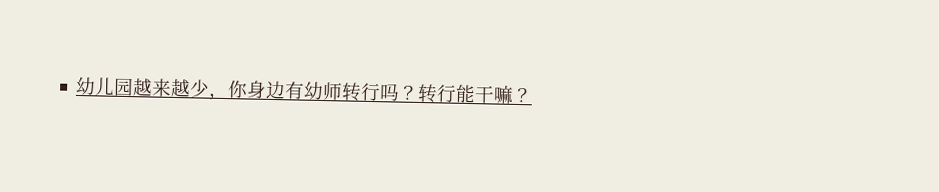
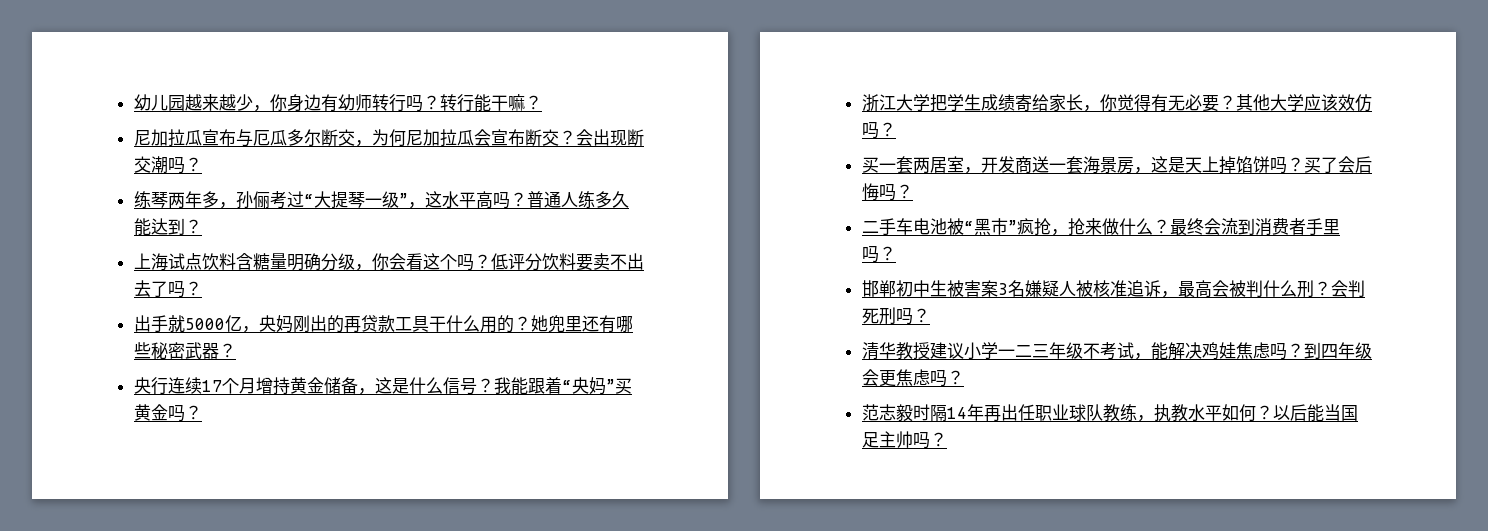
+ 尼加拉瓜宣布与厄瓜多尔断交，为何尼加拉瓜会宣布断交？会出现断交潮吗？
+ 练琴两年多，孙俪考过“大提琴一级”，这水平高吗？普通人练多久能达到？
+ 上海试点饮料含糖量明确分级，你会看这个吗？低评分饮料要卖不出去了吗？
+ 出手就5000亿，央妈刚出的再贷款工具干什么用的？她兜里还有哪些秘密武器？
+ 央行连续17个月增持黄金储备，这是什么信号？我能跟着“央妈”买黄金吗？
+ 浙江大学把学生成绩寄给家长，你觉得有无必要？其他大学应该效仿吗？
+ 买一套两居室，开发商送一套海景房，这是天上掉馅饼吗？买了会后悔吗？
+ 二手车电池被“黑市”疯抢，抢来做什么？最终会流到消费者手里吗？
+ 邯郸初中生被害案3名嫌疑人被核准追诉，最高会被判什么刑？会判死刑吗？
+ 清华教授建议小学一二三年级不考试，能解决鸡娃焦虑吗？到四年级会更焦虑吗？
+ 范志毅时隔14年再出任职业球队教练，执教水平如何？以后能当国足主帅吗？

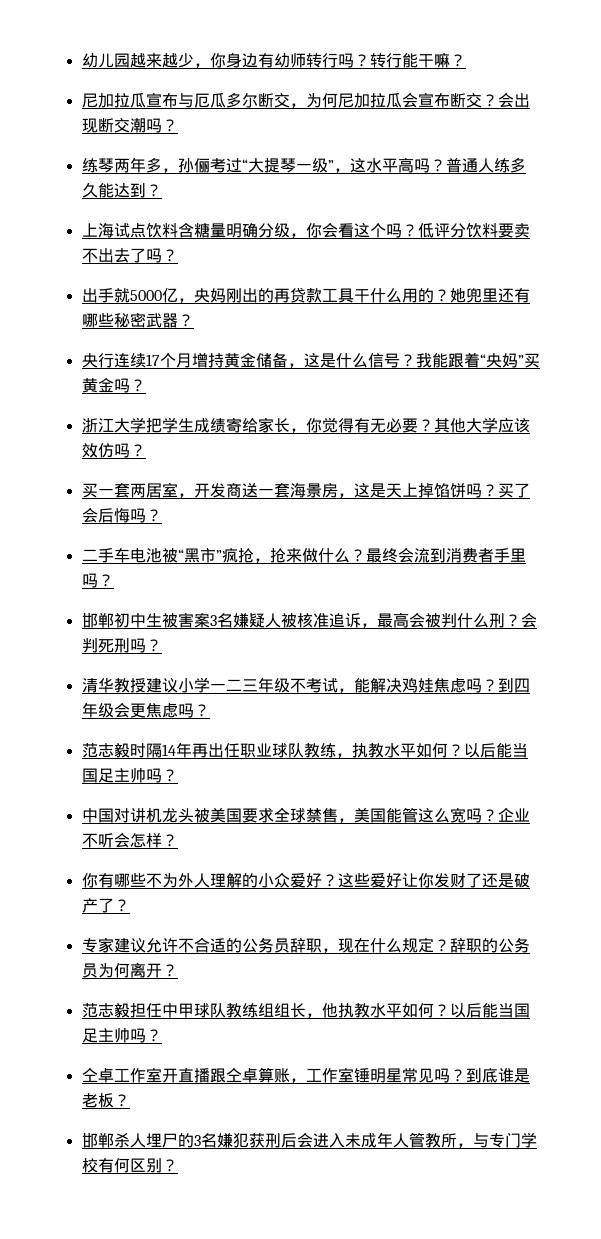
+ 中国对讲机龙头被美国要求全球禁售，美国能管这么宽吗？企业不听会怎样？
+ 你有哪些不为外人理解的小众爱好？这些爱好让你发财了还是破产了？
+ 专家建议允许不合适的公务员辞职，现在什么规定？辞职的公务员为何离开？
+ 范志毅担任中甲球队教练组组长，他执教水平如何？以后能当国足主帅吗？
+ 仝卓工作室开直播跟仝卓算账，工作室锤明星常见吗？到底谁是老板？
+ 邯郸杀人埋尸的3名嫌犯获刑后会进入未成年人管教所，与专门学校有何区别？

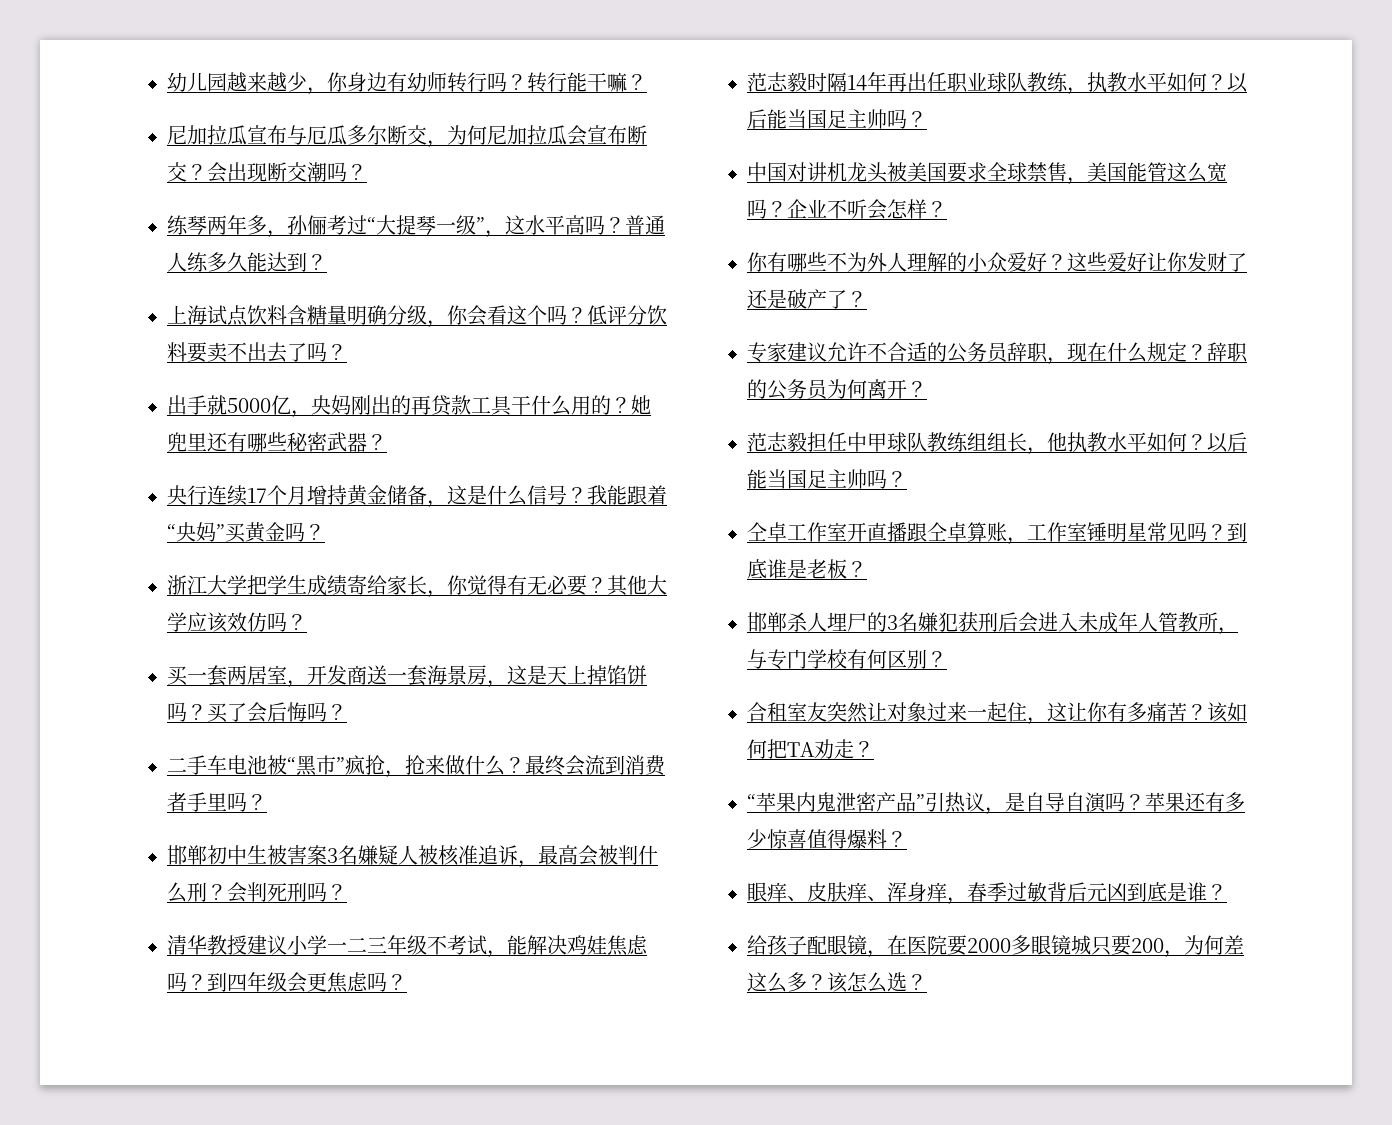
+ 合租室友突然让对象过来一起住，这让你有多痛苦？该如何把TA劝走？
+ “苹果内鬼泄密产品”引热议，是自导自演吗？苹果还有多少惊喜值得爆料？
+ 眼痒、皮肤痒、浑身痒，春季过敏背后元凶到底是谁？
+ 给孩子配眼镜，在医院要2000多眼镜城只要200，为何差这么多？该怎么选？

